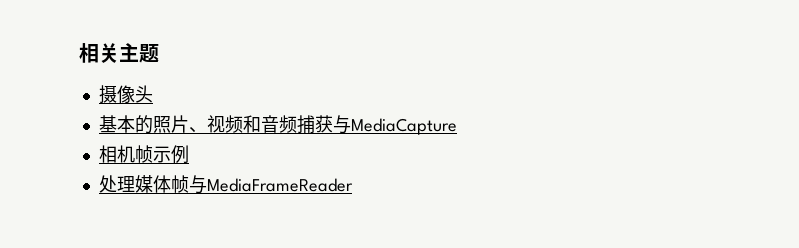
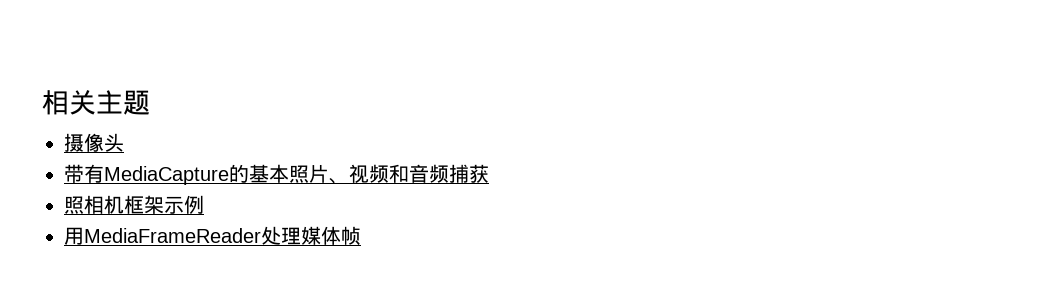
- 基本的照片、视频和音频捕获与MediaCapture
- 相机帧示例
+ 带有MediaCapture的基本照片、视频和音频捕获
+ 照相机框架示例
- 处理媒体帧与MediaFrameReader
+ 用MediaFrameReader处理媒体帧

